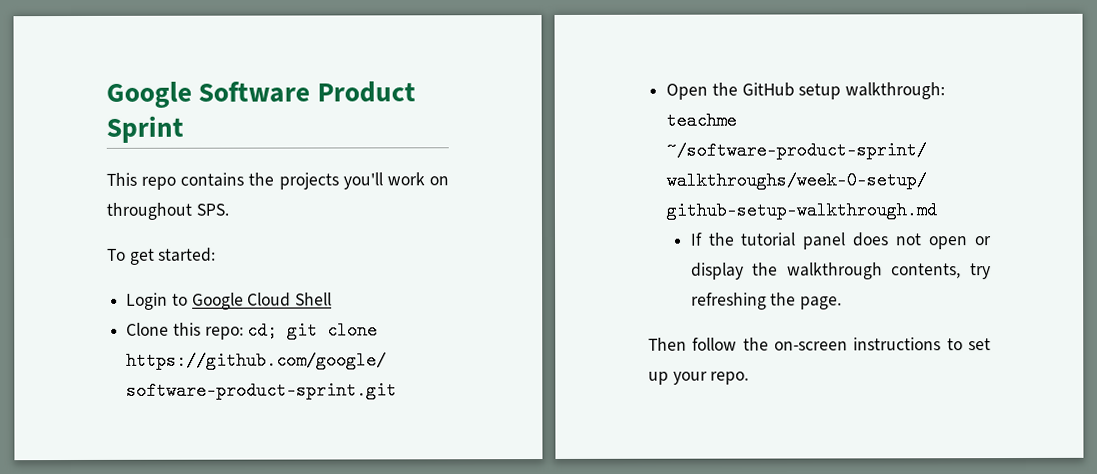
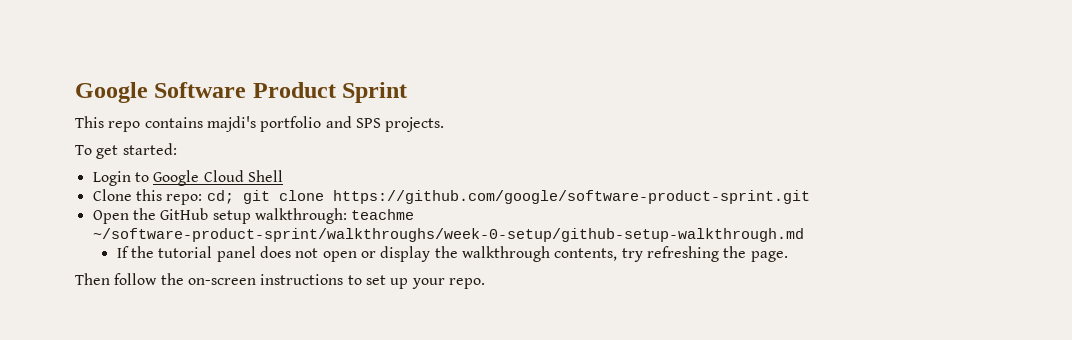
- This repo contains the projects you'll work on throughout SPS.
+ This repo contains majdi's portfolio and SPS projects.

